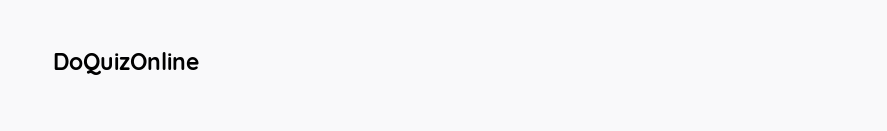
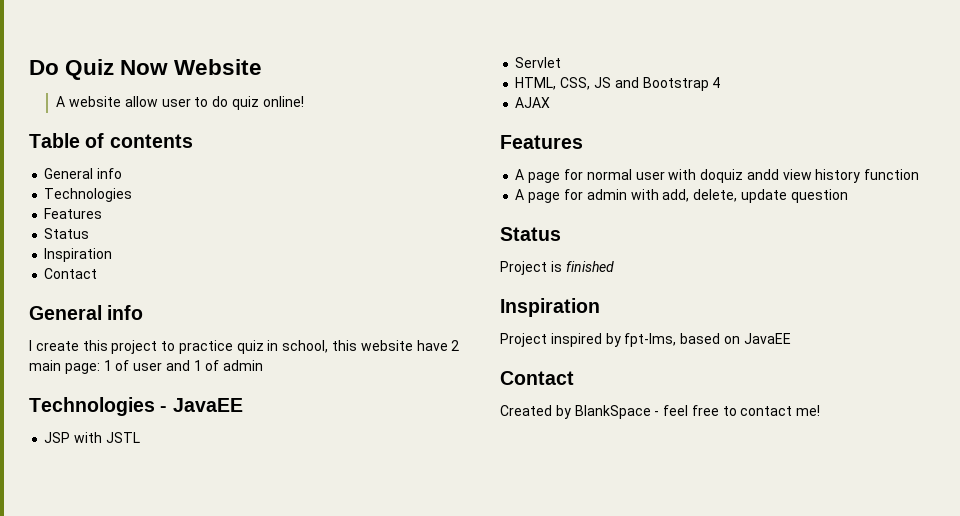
- DoQuizOnline
+ Do Quiz Now Website
+ A website allow user to do quiz online!
+ Table of contents
+ General info
+ Technologies
+ Features
+ Status
+ Inspiration
+ Contact
+ General info
+ I create this project to practice quiz in school, this website have 2 main page: 1 of user and 1 of admin
+ Technologies - JavaEE
+ JSP with JSTL
+ Servlet
+ HTML, CSS, JS and Bootstrap 4
+ AJAX
+ Features
+ A page for normal user with doquiz andd view history function
+ A page for admin with add, delete, update question
+ Status
+ Project is finished
+ Inspiration
+ Project inspired by fpt-lms, based on JavaEE
+ Contact
+ Created by BlankSpace - feel free to contact me!

